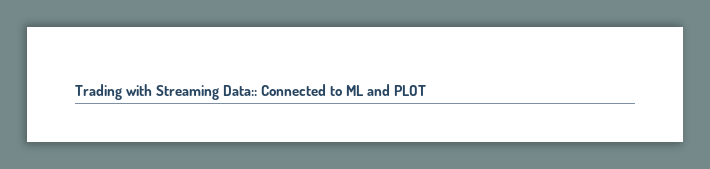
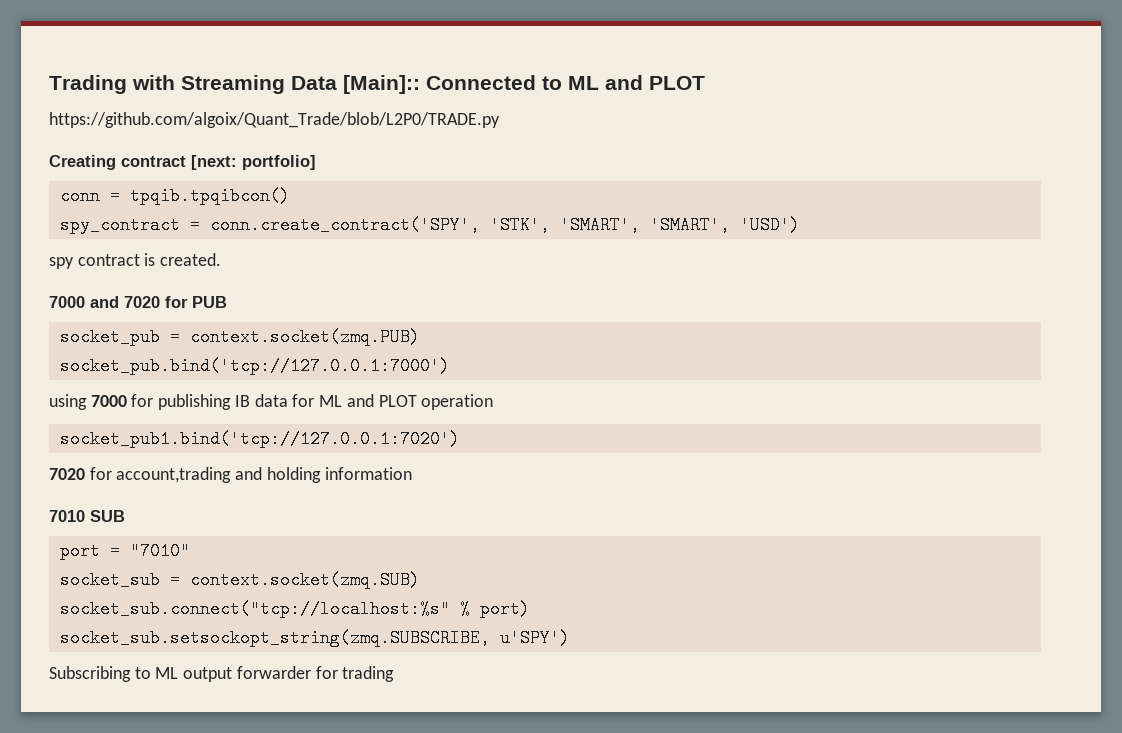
- Trading with Streaming Data:: Connected to ML and PLOT
+ Trading with Streaming Data [Main]:: Connected to ML and PLOT
+ https://github.com/algoix/Quant_Trade/blob/L2P0/TRADE.py
+ Creating contract [next: portfolio]
+ conn = tpqib.tpqibcon()
+ spy_contract = conn.create_contract('SPY', 'STK', 'SMART', 'SMART', 'USD')
+ spy contract is created.
+ 7000 and 7020 for PUB
+ socket_pub = context.socket(zmq.PUB)
+ socket_pub.bind('tcp://127.0.0.1:7000')
+ using 7000 for publishing IB data for ML and PLOT operation
+ socket_pub1.bind('tcp://127.0.0.1:7020')
+ 7020 for account,trading and holding information
+ 7010 SUB
+ port = "7010"
+ socket_sub = context.socket(zmq.SUB)
+ socket_sub.connect("tcp://localhost:%s" % port)
+ socket_sub.setsockopt_string(zmq.SUBSCRIBE, u'SPY')
+ Subscribing to ML output forwarder for trading

